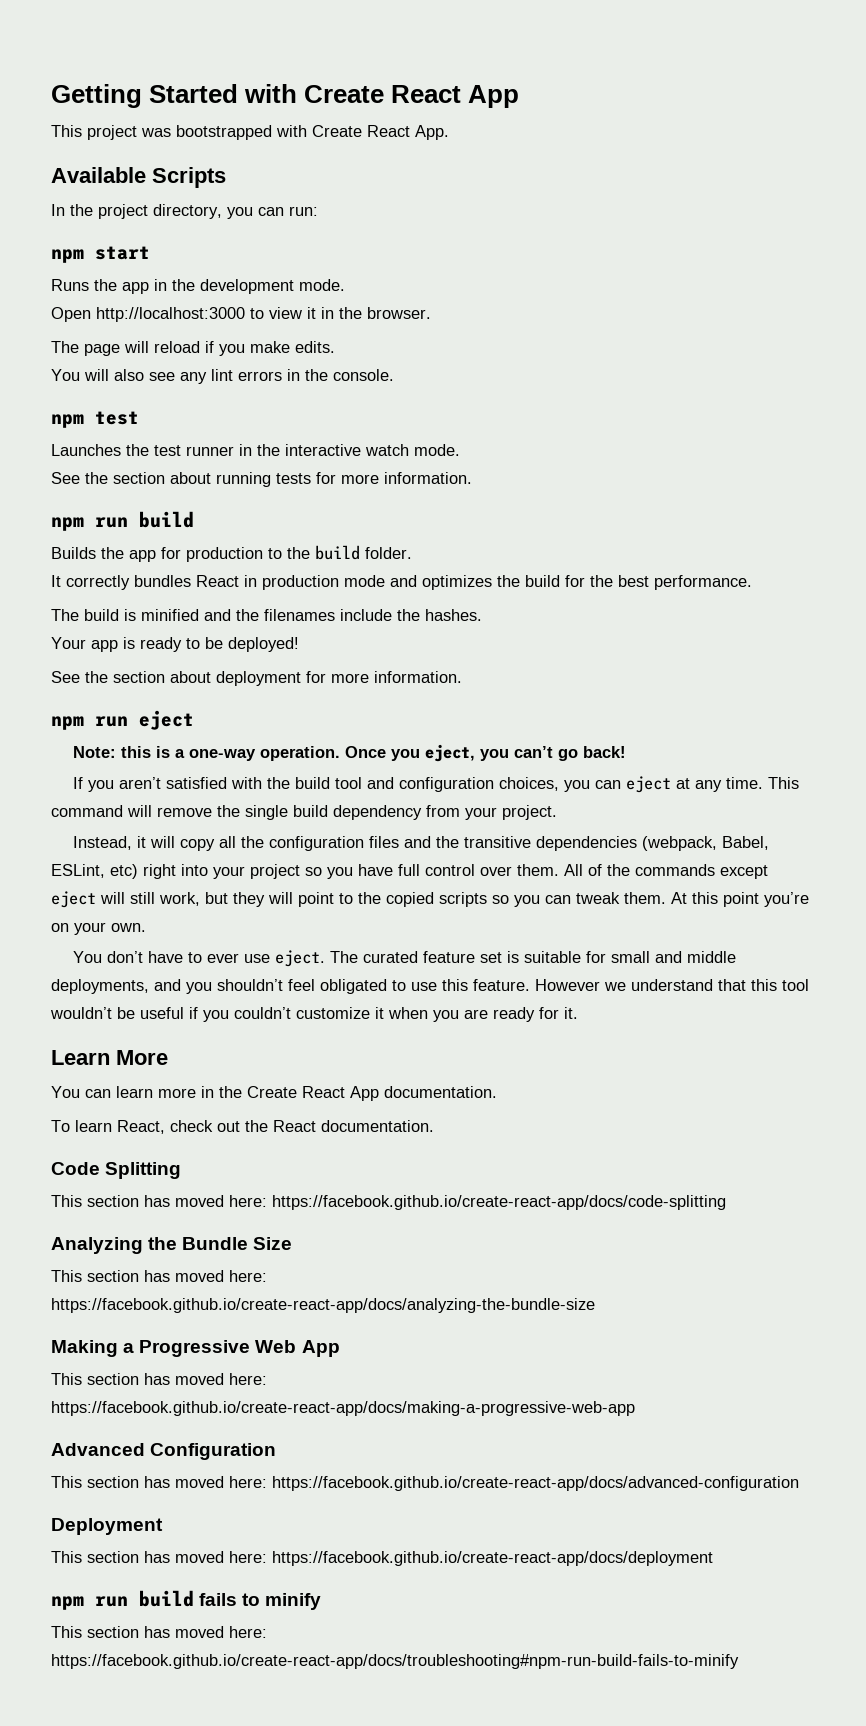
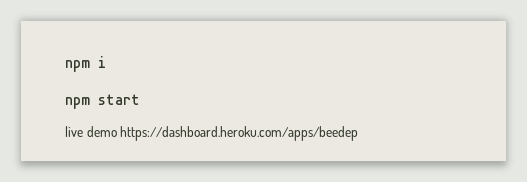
- Getting Started with Create React App
- This project was bootstrapped with Create React App.
- Available Scripts
- In the project directory, you can run:
+ npm i
  npm start
- Runs the app in the development mode.
- Open http://localhost:3000 to view it in the browser.
- The page will reload if you make edits.
- You will also see any lint errors in the console.
- npm test
- Launches the test runner in the interactive watch mode.
- See the section about running tests for more information.
- npm run build
- Builds the app for production to the build folder.
- It correctly bundles React in production mode and optimizes the build for the best performance.
- The build is minified and the filenames include the hashes.
- Your app is ready to be deployed!
- See the section about deployment for more information.
- npm run eject
- Note: this is a one-way operation. Once you eject, you can’t go back!
- If you aren’t satisfied with the build tool and configuration choices, you can eject at any time. This command will remove the single build dependency from your project.
- Instead, it will copy all the configuration files and the transitive dependencies (webpack, Babel, ESLint, etc) right into your project so you have full control over them. All of the commands except eject will still work, but they will point to the copied scripts so you can tweak them. At this point you’re on your own.
- You don’t have to ever use eject. The curated feature set is suitable for small and middle deployments, and you shouldn’t feel obligated to use this feature. However we understand that this tool wouldn’t be useful if you couldn’t customize it when you are ready for it.
- Learn More
- You can learn more in the Create React App documentation.
- To learn React, check out the React documentation.
- Code Splitting
- This section has moved here: https://facebook.github.io/create-react-app/docs/code-splitting
- Analyzing the Bundle Size
- This section has moved here: https://facebook.github.io/create-react-app/docs/analyzing-the-bundle-size
- Making a Progressive Web App
- This section has moved here: https://facebook.github.io/create-react-app/docs/making-a-progressive-web-app
- Advanced Configuration
- This section has moved here: https://facebook.github.io/create-react-app/docs/advanced-configuration
- Deployment
- This section has moved here: https://facebook.github.io/create-react-app/docs/deployment
- npm run build fails to minify
- This section has moved here: https://facebook.github.io/create-react-app/docs/troubleshooting#npm-run-build-fails-to-minify
+ live demo https://dashboard.heroku.com/apps/beedep

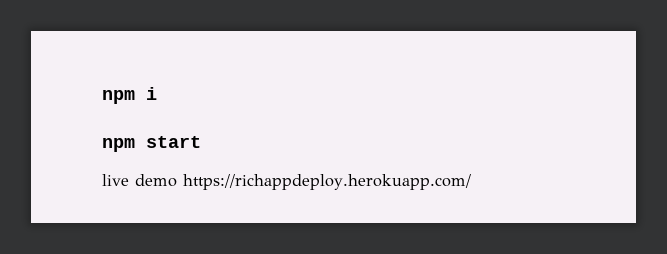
- live demo https://dashboard.heroku.com/apps/beedep
+ live demo https://richappdeploy.herokuapp.com/

